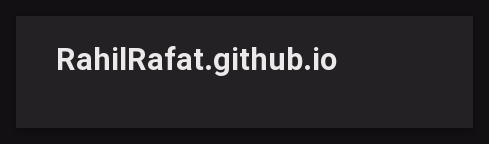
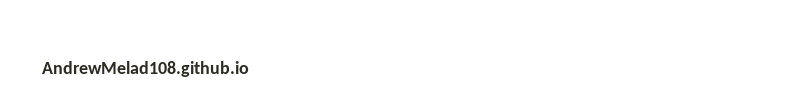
- RahilRafat.github.io
+ AndrewMelad108.github.io

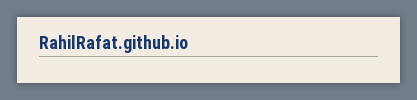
- AndrewMelad108.github.io
+ RahilRafat.github.io

